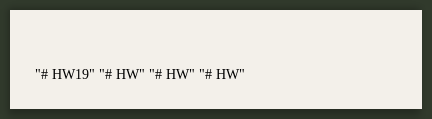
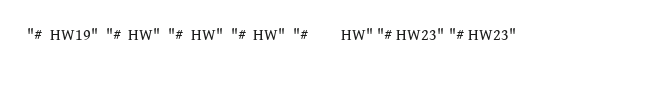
- "# HW19" "# HW" "# HW" "# HW"
+ "# HW19" "# HW" "# HW" "# HW" "# HW" "# HW23" "# HW23"

